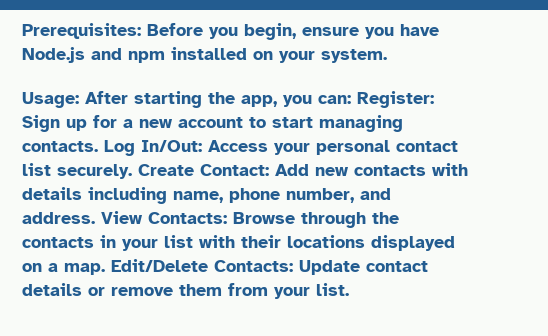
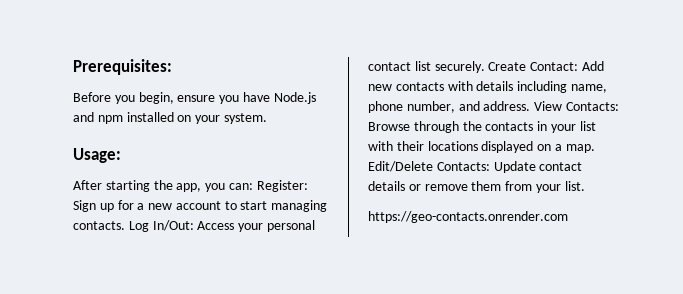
- Prerequisites: Before you begin, ensure you have Node.js and npm installed on your system.
+ Prerequisites:
+ Before you begin, ensure you have Node.js and npm installed on your system.
- Usage: After starting the app, you can: Register: Sign up for a new account to start managing contacts.
+ Usage:
+ After starting the app, you can: Register: Sign up for a new account to start managing contacts.
+ https://geo-contacts.onrender.com

